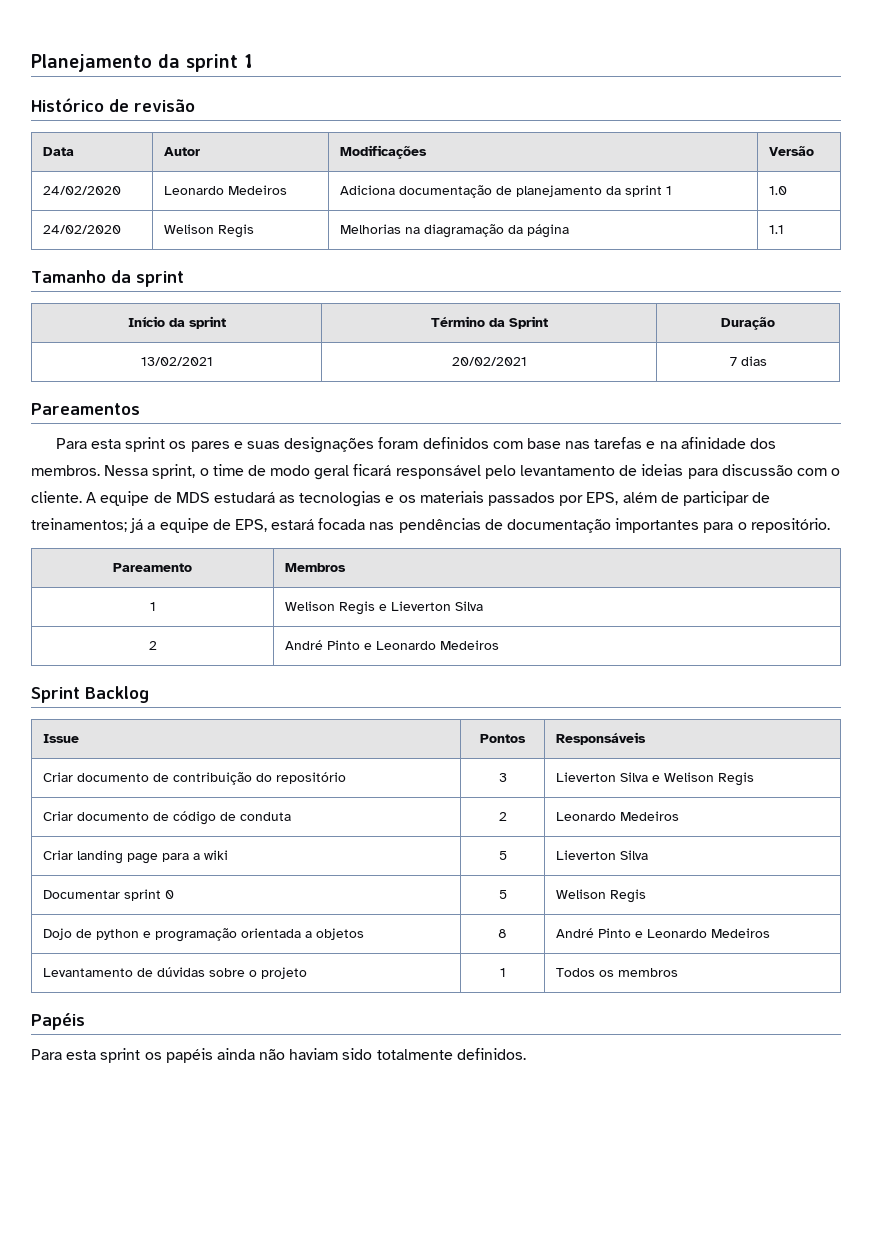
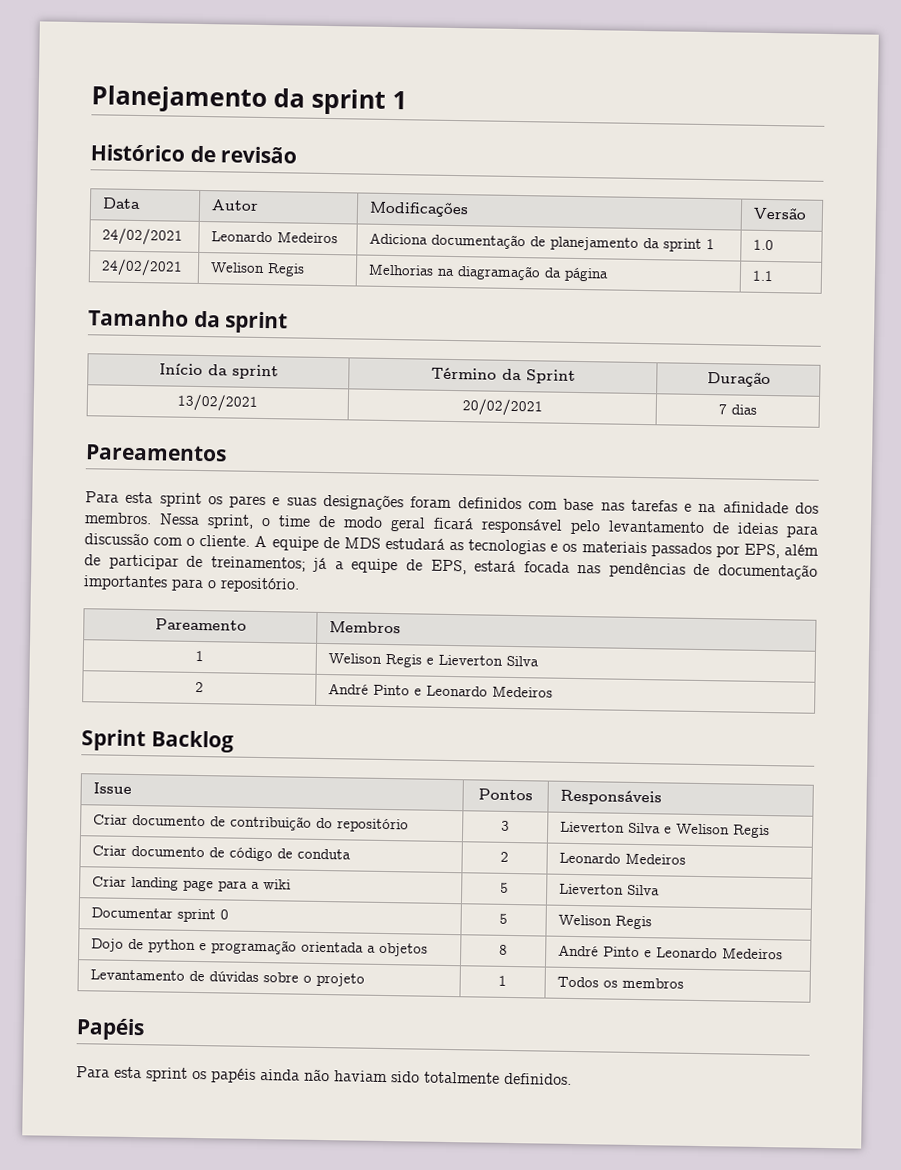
- 24/02/2020 | Leonardo Medeiros | Adiciona documentação de planejamento da sprint 1 | 1.0
+ 24/02/2021 | Leonardo Medeiros | Adiciona documentação de planejamento da sprint 1 | 1.0
- 24/02/2020 | Welison Regis | Melhorias na diagramação da página | 1.1
+ 24/02/2021 | Welison Regis | Melhorias na diagramação da página | 1.1

